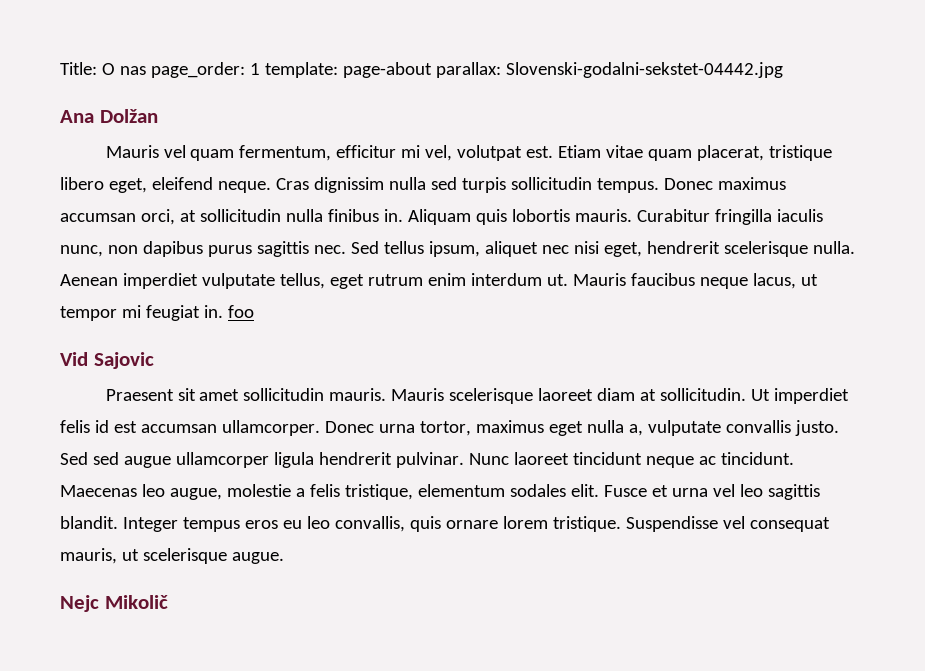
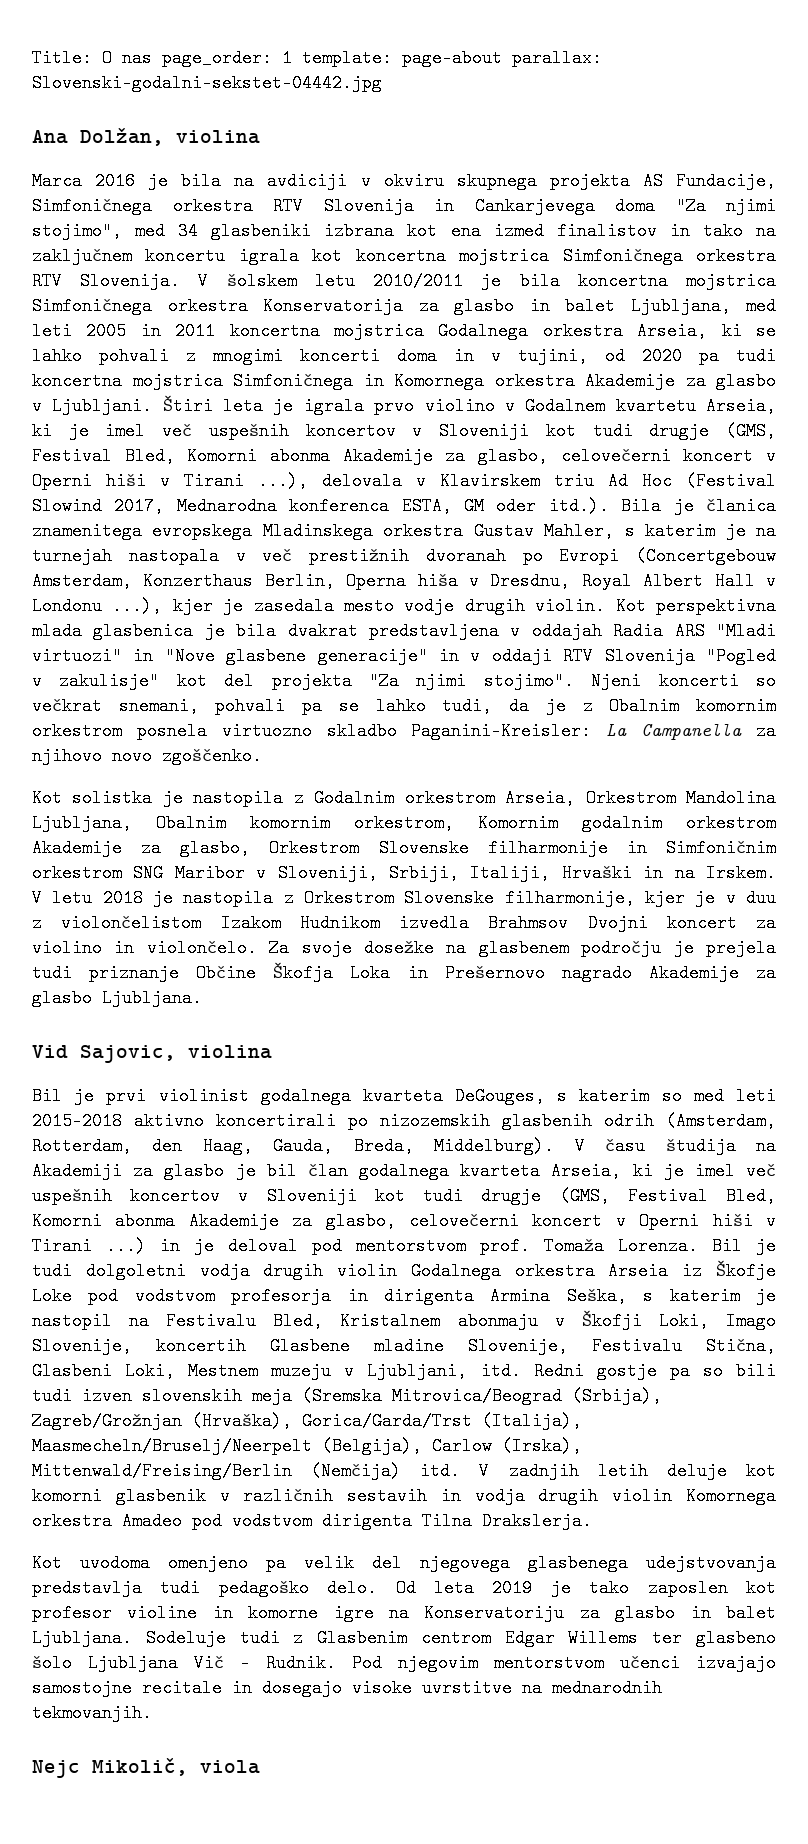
- Ana Dolžan
- Mauris vel quam fermentum, efficitur mi vel, volutpat est. Etiam vitae quam placerat, tristique libero eget, eleifend neque. Cras dignissim nulla sed turpis sollicitudin tempus. Donec maximus accumsan orci, at sollicitudin nulla finibus in. Aliquam quis lobortis mauris. Curabitur fringilla iaculis nunc, non dapibus purus sagittis nec. Sed tellus ipsum, aliquet nec nisi eget, hendrerit scelerisque nulla. Aenean imperdiet vulputate tellus, eget rutrum enim interdum ut. Mauris faucibus neque lacus, ut tempor mi feugiat in. foo
- Vid Sajovic
- Praesent sit amet sollicitudin mauris. Mauris scelerisque laoreet diam at sollicitudin. Ut imperdiet felis id est accumsan ullamcorper. Donec urna tortor, maximus eget nulla a, vulputate convallis justo. Sed sed augue ullamcorper ligula hendrerit pulvinar. Nunc laoreet tincidunt neque ac tincidunt. Maecenas leo augue, molestie a felis tristique, elementum sodales elit. Fusce et urna vel leo sagittis blandit. Integer tempus eros eu leo convallis, quis ornare lorem tristique. Suspendisse vel consequat mauris, ut scelerisque augue.
+ Ana Dolžan, violina
+ Marca 2016 je bila na avdiciji v okviru skupnega projekta AS Fundacije, Simfoničnega orkestra RTV Slovenija in Cankarjevega doma "Za njimi stojimo", med 34 glasbeniki izbrana kot ena izmed finalistov in tako na zaključnem koncertu igrala kot koncertna mojstrica Simfoničnega orkestra RTV Slovenija. V šolskem letu 2010/2011 je bila koncertna mojstrica Simfoničnega orkestra Konservatorija za glasbo in balet Ljubljana, med leti 2005 in 2011 koncertna mojstrica Godalnega orkestra Arseia, ki se lahko pohvali z mnogimi koncerti doma in v tujini, od 2020 pa tudi koncertna mojstrica Simfoničnega in Komornega orkestra Akademije za glasbo v Ljubljani. Štiri leta je igrala prvo violino v Godalnem kvartetu Arseia, ki je imel več uspešnih koncertov v Sloveniji kot tudi drugje (GMS, Festival Bled, Komorni abonma Akademije za glasbo, celovečerni koncert v Operni hiši v Tirani ...), delovala v Klavirskem triu Ad Hoc (Festival Slowind 2017, Mednarodna konferenca ESTA, GM oder itd.). Bila je članica znamenitega evropskega Mladinskega orkestra Gustav Mahler, s katerim je na turnejah nastopala v več prestižnih dvoranah po Evropi (Concertgebouw Amsterdam, Konzerthaus Berlin, Operna hiša v Dresdnu, Royal Albert Hall v Londonu ...), kjer je zasedala mesto vodje drugih violin. Kot perspektivna mlada glasbenica je bila dvakrat predstavljena v oddajah Radia ARS "Mladi virtuozi" in "Nove glasbene generacije" in v oddaji RTV Slovenija "Pogled v zakulisje" kot del projekta "Za njimi stojimo". Njeni koncerti so večkrat snemani, pohvali pa se lahko tudi, da je z Obalnim komornim orkestrom posnela virtuozno skladbo Paganini–Kreisler: La Campanella za njihovo novo zgoščenko.
+ Kot solistka je nastopila z Godalnim orkestrom Arseia, Orkestrom Mandolina Ljubljana, Obalnim komornim orkestrom, Komornim godalnim orkestrom Akademije za glasbo, Orkestrom Slovenske filharmonije in Simfoničnim orkestrom SNG Maribor v Sloveniji, Srbiji, Italiji, Hrvaški in na Irskem. V letu 2018 je nastopila z Orkestrom Slovenske filharmonije, kjer je v duu z violončelistom Izakom Hudnikom izvedla Brahmsov Dvojni koncert za violino in violončelo. Za svoje dosežke na glasbenem področju je prejela tudi priznanje Občine Škofja Loka in Prešernovo nagrado Akademije za glasbo Ljubljana.
+ Vid Sajovic, violina
+ Bil je prvi violinist godalnega kvarteta DeGouges, s katerim so med leti 2015–2018 aktivno koncertirali po nizozemskih glasbenih odrih (Amsterdam, Rotterdam, den Haag, Gauda, Breda, Middelburg). V času študija na Akademiji za glasbo je bil član godalnega kvarteta Arseia, ki je imel več uspešnih koncertov v Sloveniji kot tudi drugje (GMS, Festival Bled, Komorni abonma Akademije za glasbo, celovečerni koncert v Operni hiši v Tirani ...) in je deloval pod mentorstvom prof. Tomaža Lorenza. Bil je tudi dolgoletni vodja drugih violin Godalnega orkestra Arseia iz Škofje Loke pod vodstvom profesorja in dirigenta Armina Seška, s katerim je nastopil na Festivalu Bled, Kristalnem abonmaju v Škofji Loki, Imago Slovenije, koncertih Glasbene mladine Slovenije, Festivalu Stična, Glasbeni Loki, Mestnem muzeju v Ljubljani, itd. Redni gostje pa so bili tudi izven slovenskih meja (Sremska Mitrovica/Beograd (Srbija), Zagreb/Grožnjan (Hrvaška), Gorica/Garda/Trst (Italija), Maasmecheln/Bruselj/Neerpelt (Belgija), Carlow (Irska), Mittenwald/Freising/Berlin (Nemčija) itd. V zadnjih letih deluje kot komorni glasbenik v različnih sestavih in vodja drugih violin Komornega orkestra Amadeo pod vodstvom dirigenta Tilna Drakslerja.
+ Kot uvodoma omenjeno pa velik del njegovega glasbenega udejstvovanja predstavlja tudi pedagoško delo. Od leta 2019 je tako zaposlen kot profesor violine in komorne igre na Konservatoriju za glasbo in balet Ljubljana. Sodeluje tudi z Glasbenim centrom Edgar Willems ter glasbeno šolo Ljubljana Vič – Rudnik. Pod njegovim mentorstvom učenci izvajajo samostojne recitale in dosegajo visoke uvrstitve na mednarodnih tekmovanjih.
- Nejc Mikolič
+ Nejc Mikolič, viola

